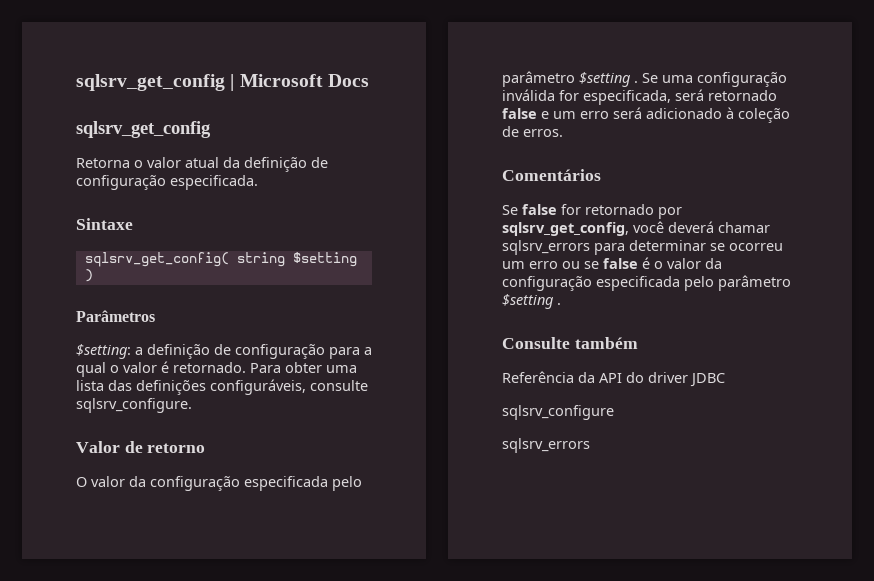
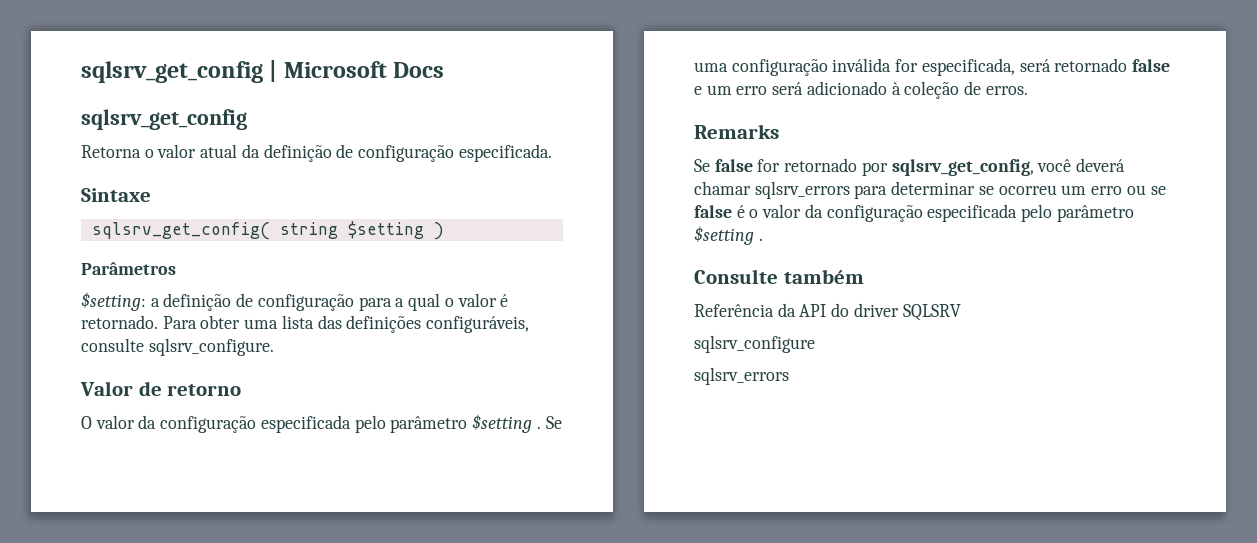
- Comentários
+ Remarks
- Referência da API do driver JDBC
+ Referência da API do driver SQLSRV

